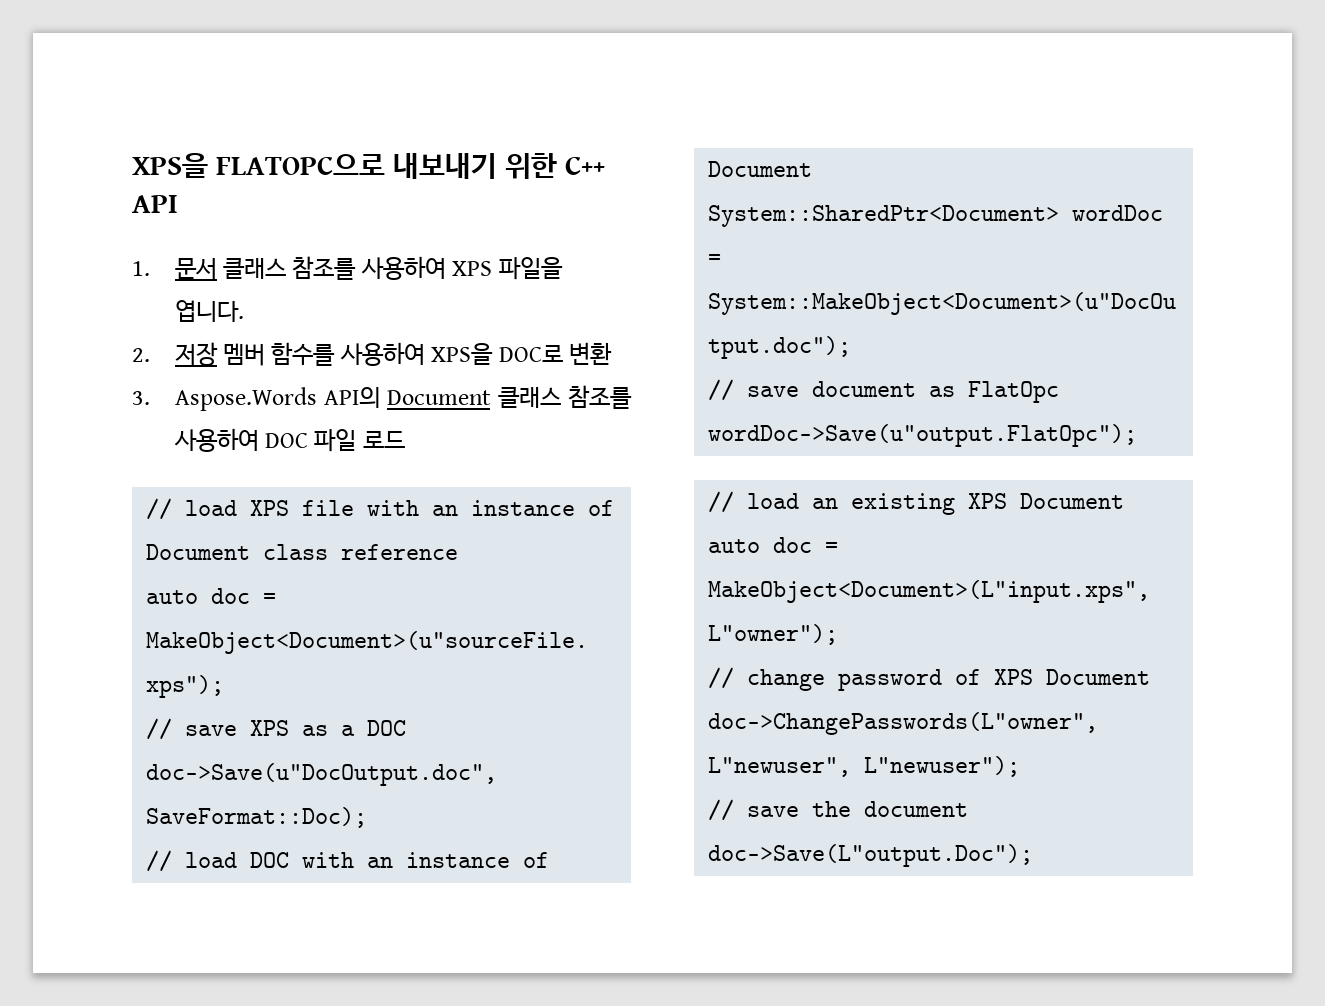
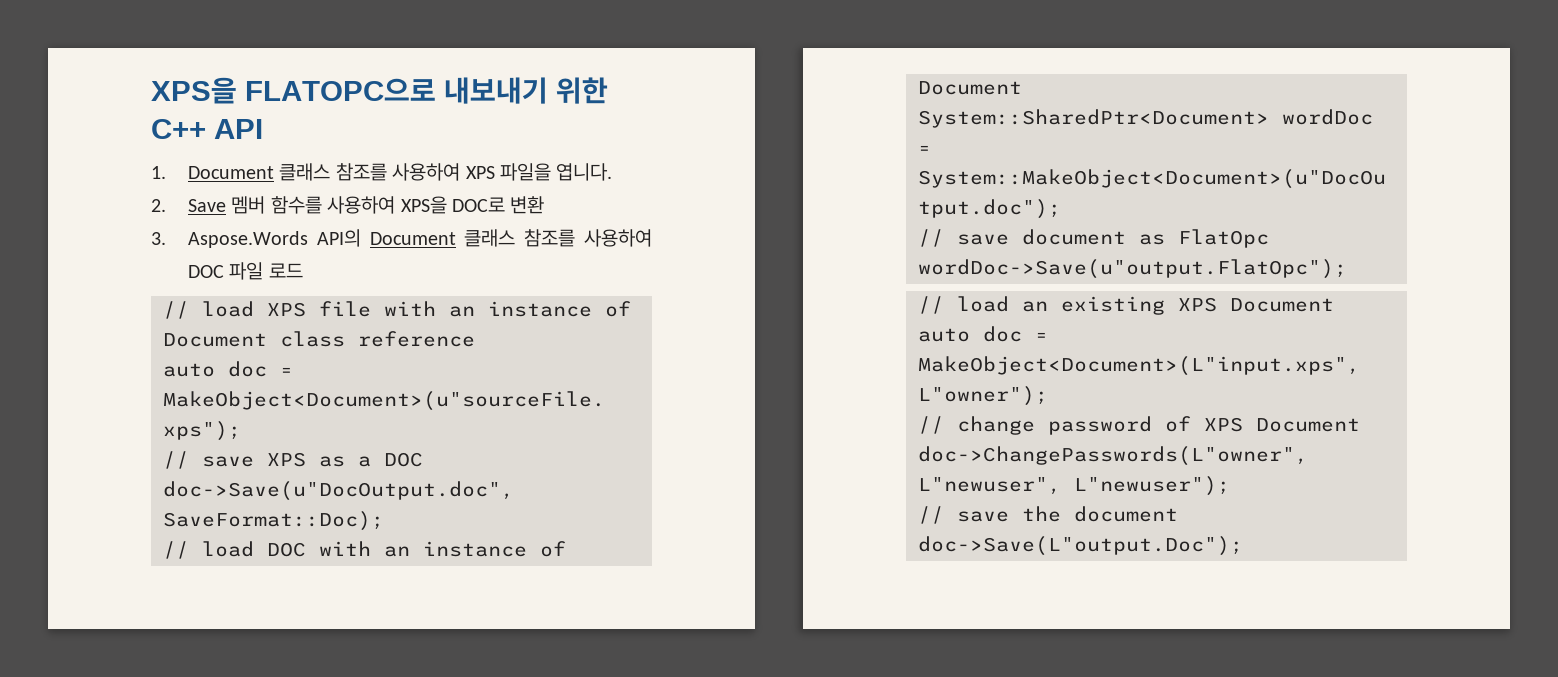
- 1. 문서 클래스 참조를 사용하여 XPS 파일을 엽니다.
+ 1. Document 클래스 참조를 사용하여 XPS 파일을 엽니다.
- 2. 저장 멤버 함수를 사용하여 XPS을 DOC로 변환
+ 2. Save 멤버 함수를 사용하여 XPS을 DOC로 변환

